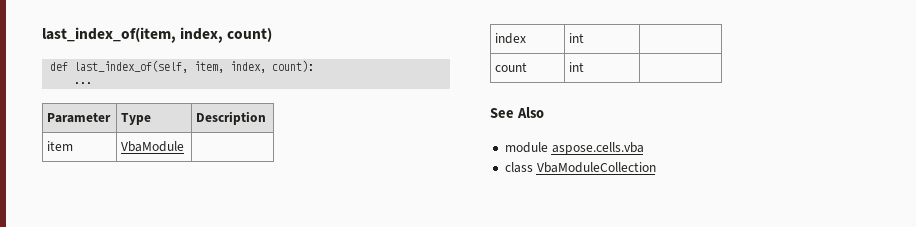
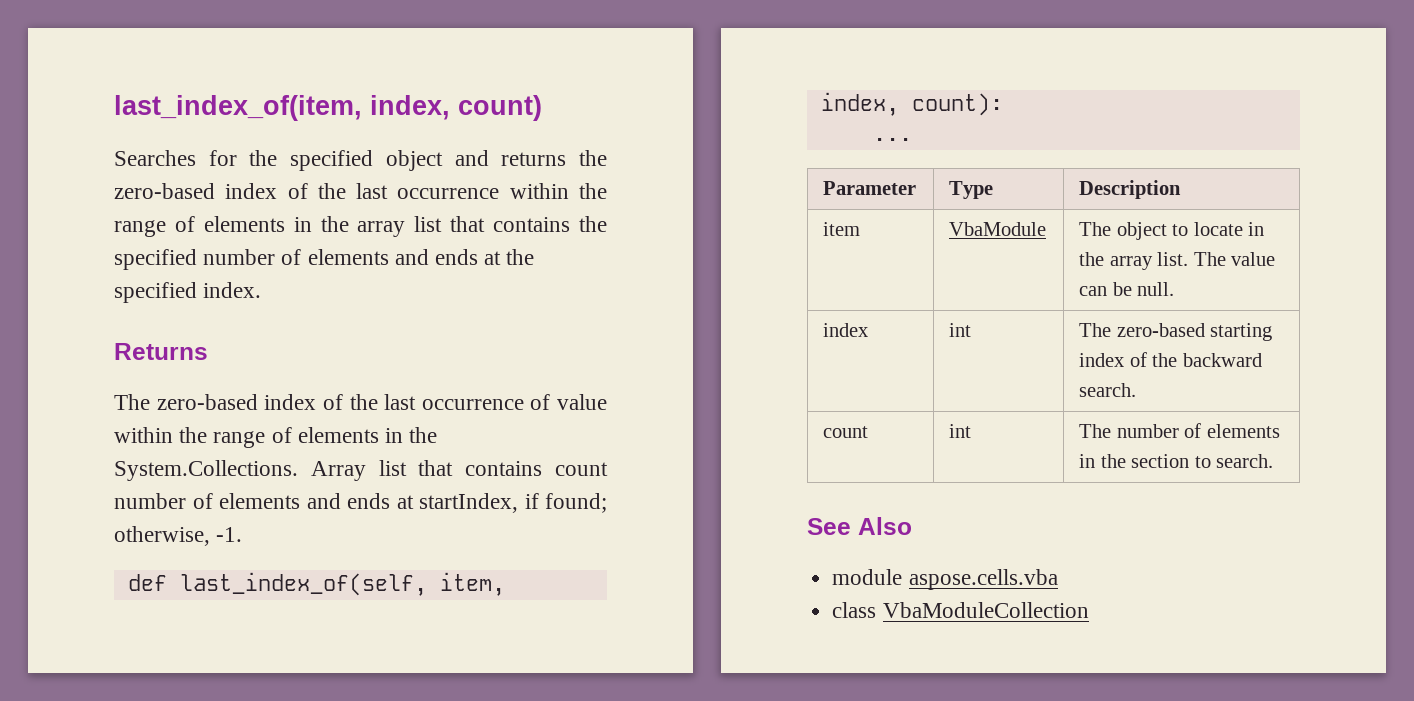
+ Searches for the specified object and returns the zero-based index of the last occurrence within the range of elements in the array list that contains the specified number of elements and ends at the specified index.
+ Returns
+ The zero-based index of the last occurrence of value within the range of elements in the System.Collections. Array list that contains count number of elements and ends at startIndex, if found; otherwise, -1.
- item | VbaModule |
- index | int |
- count | int |
+ item | VbaModule | The object to locate in the array list. The value can be null.
+ index | int | The zero-based starting index of the backward search.
+ count | int | The number of elements in the section to search.

